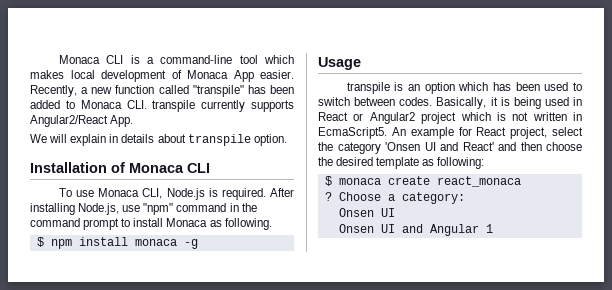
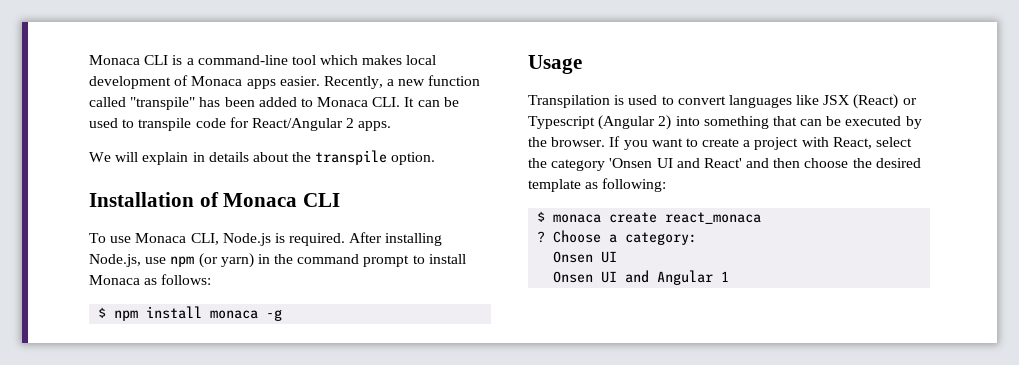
- Monaca CLI is a command-line tool which makes local development of Monaca App easier.
+ Monaca CLI is a command-line tool which makes local development of Monaca apps easier.
- Recently, a new function called "transpile" has been added to Monaca CLI. transpile currently supports Angular2/React App.
+ Recently, a new function called "transpile" has been added to Monaca CLI. It can be used to transpile code for React/Angular 2 apps.
- We will explain in details about transpile option.
+ We will explain in details about the transpile option.
- After installing Node.js, use "npm" command in the command prompt to install Monaca as following.
+ After installing Node.js, use npm (or yarn) in the command prompt to install Monaca as follows:
- transpile is an option which has been used to switch between codes. Basically, it is being used in React or Angular2 project which is not written in EcmaScript5. An example for React project, select the category 'Onsen UI and React' and then choose the desired template as following:
+ Transpilation is used to convert languages like JSX (React) or Typescript (Angular 2) into something that can be executed by the browser. If you want to create a project with React, select the category 'Onsen UI and React' and then choose the desired template as following:

